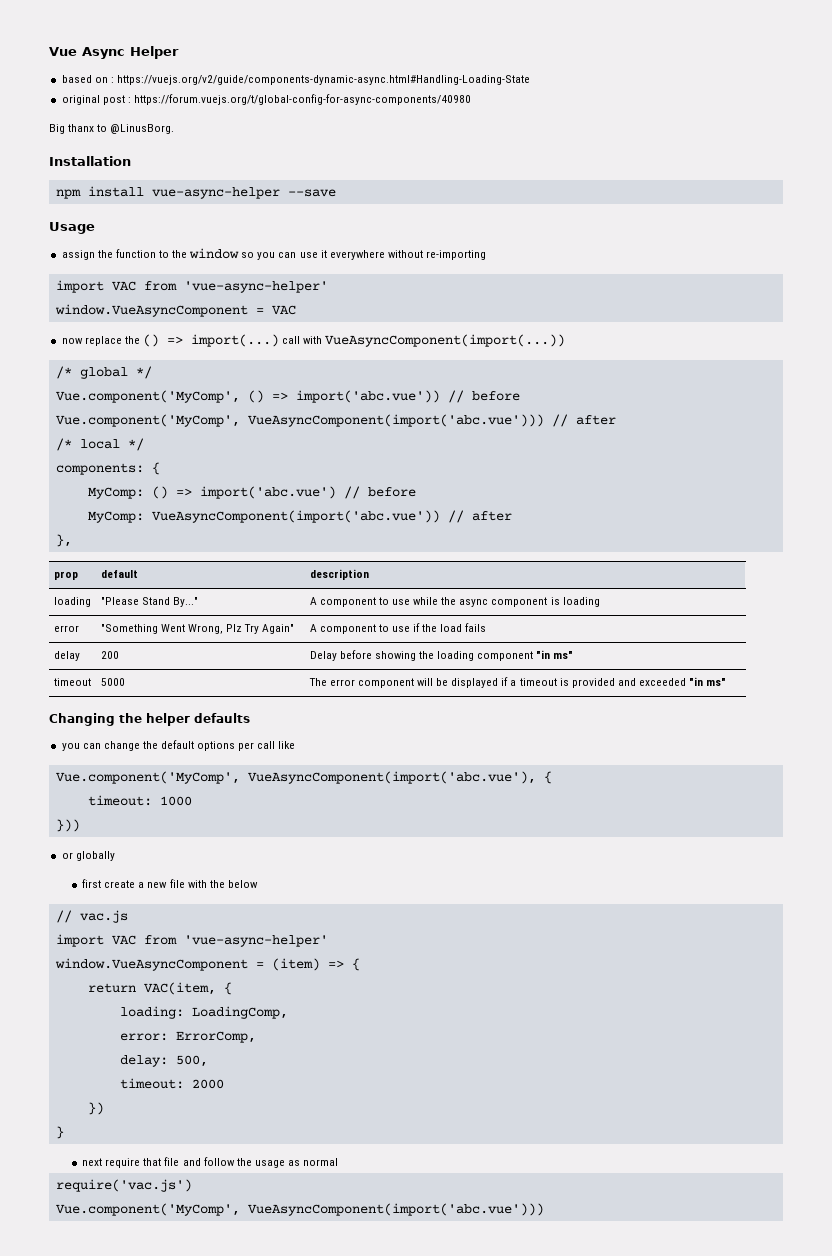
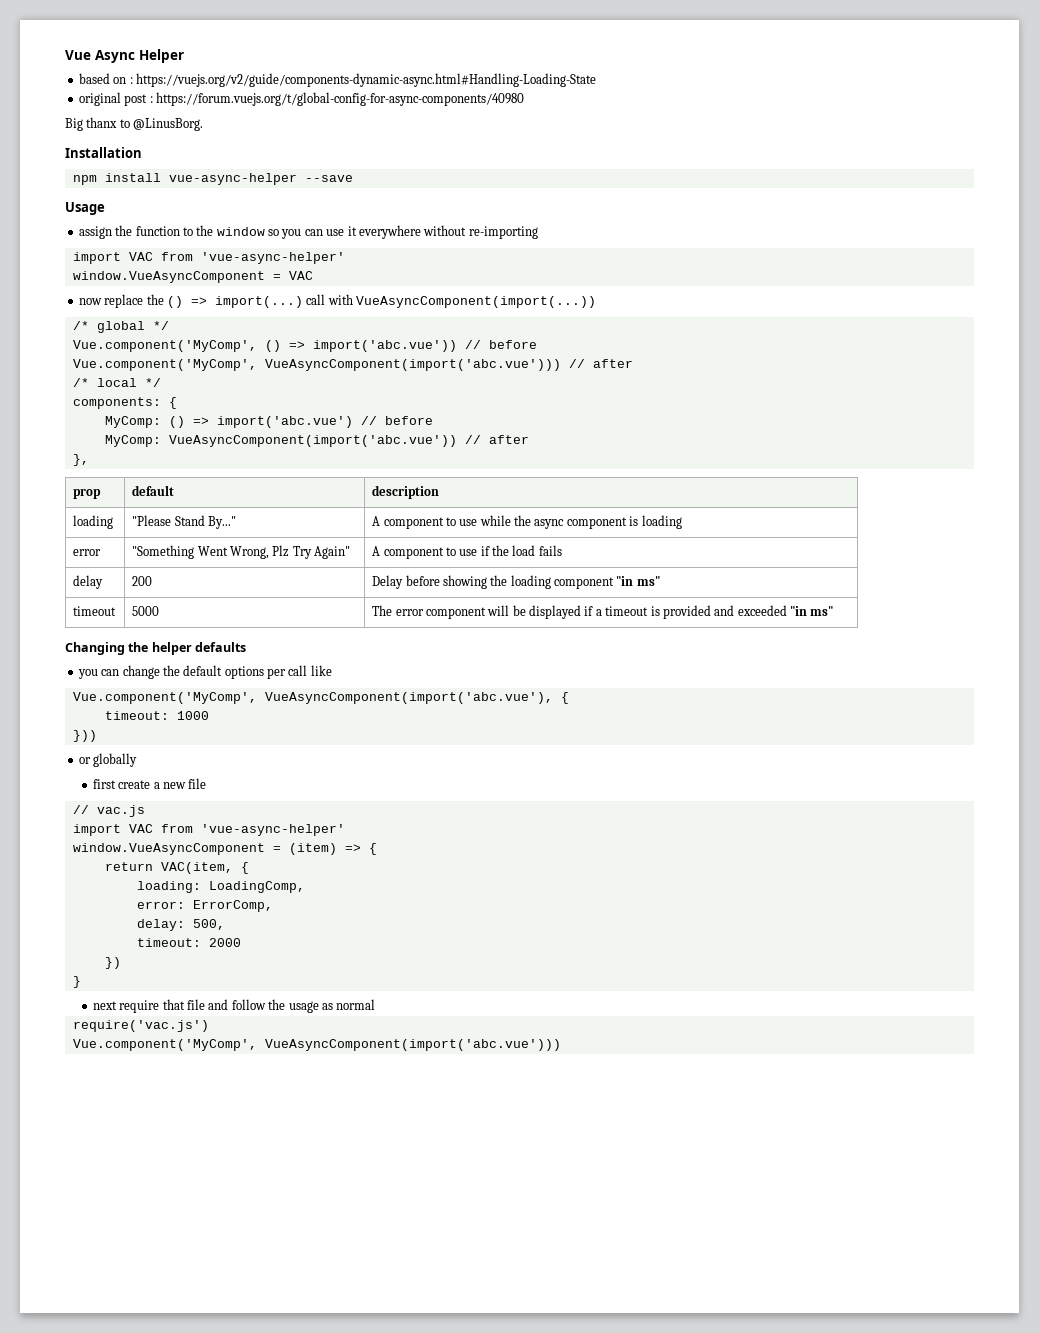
- first create a new file with the below
+ first create a new file

